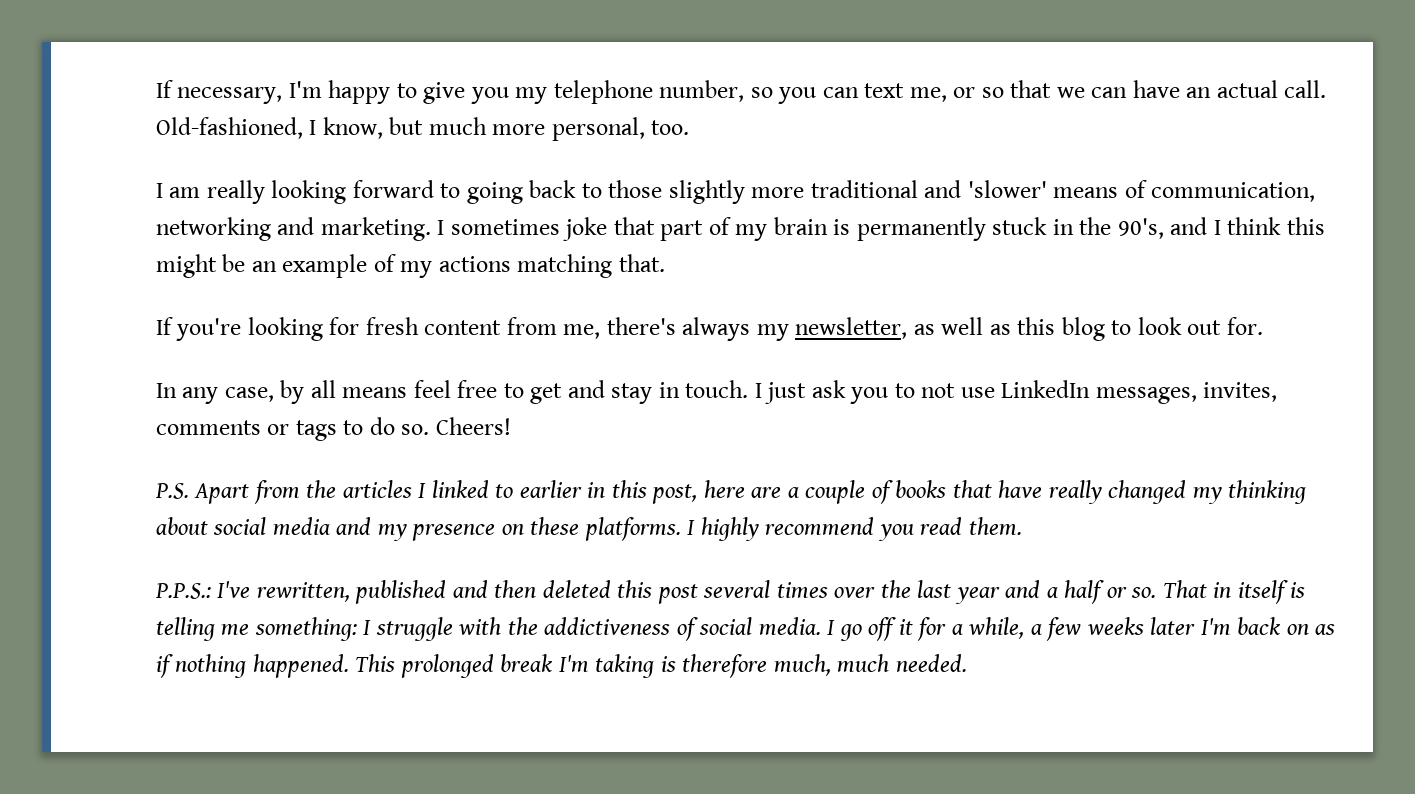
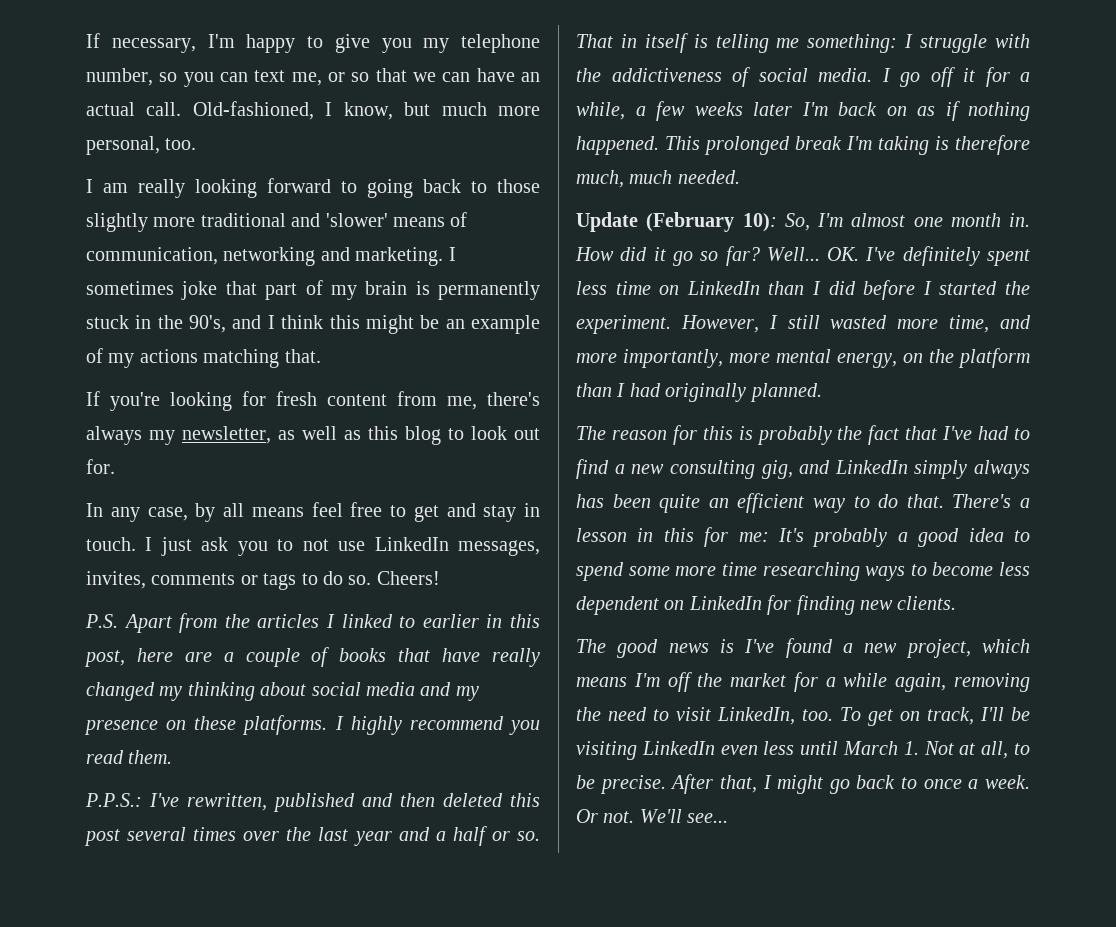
+ Update (February 10): So, I'm almost one month in. How did it go so far? Well... OK. I've definitely spent less time on LinkedIn than I did before I started the experiment. However, I still wasted more time, and more importantly, more mental energy, on the platform than I had originally planned.
+ The reason for this is probably the fact that I've had to find a new consulting gig, and LinkedIn simply always has been quite an efficient way to do that. There's a lesson in this for me: It's probably a good idea to spend some more time researching ways to become less dependent on LinkedIn for finding new clients.
+ The good news is I've found a new project, which means I'm off the market for a while again, removing the need to visit LinkedIn, too. To get on track, I'll be visiting LinkedIn even less until March 1. Not at all, to be precise. After that, I might go back to once a week. Or not. We'll see...

